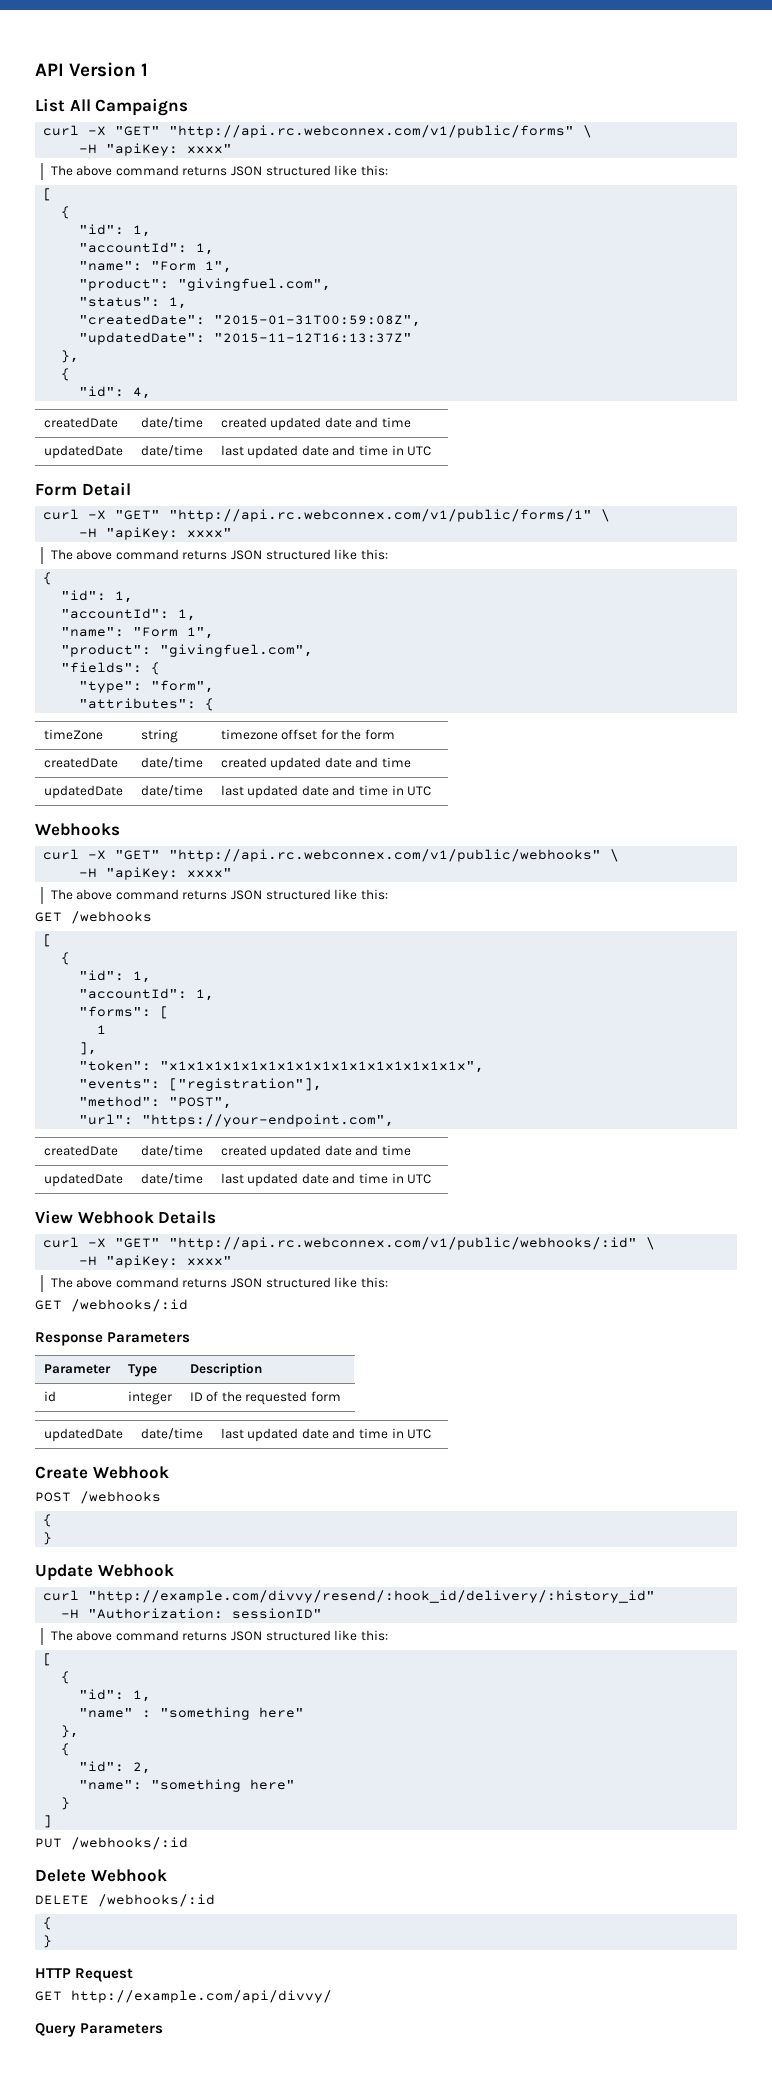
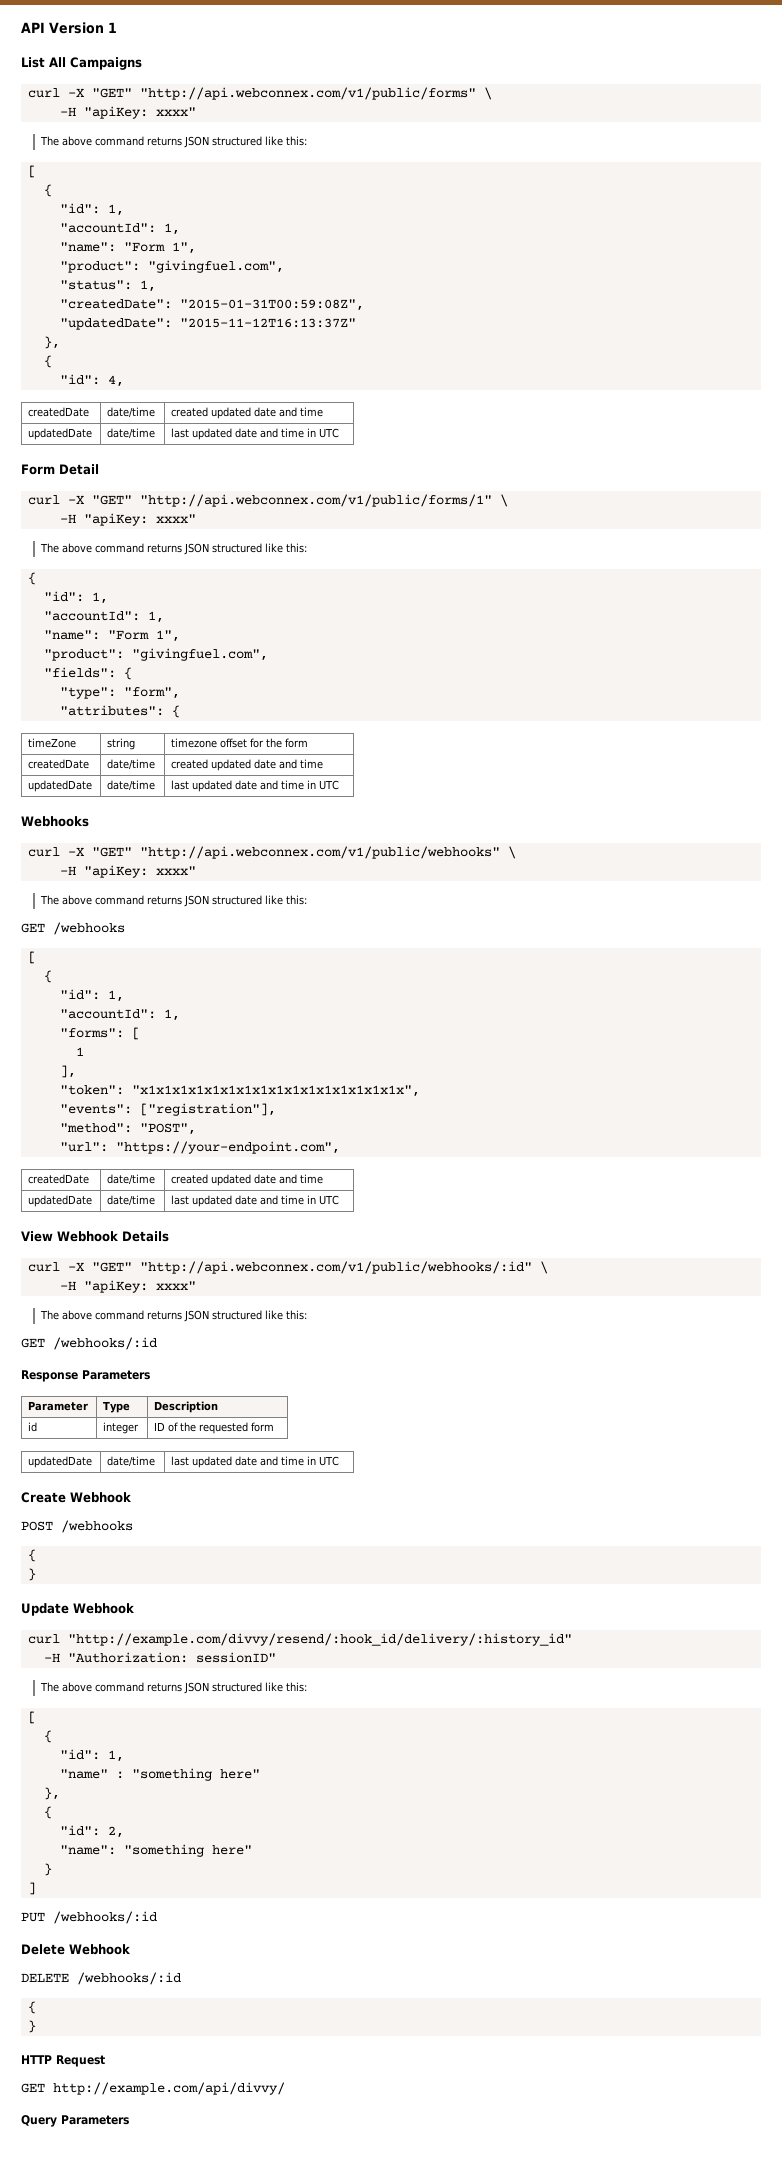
- curl -X "GET" "http://api.rc.webconnex.com/v1/public/forms" \
+ curl -X "GET" "http://api.webconnex.com/v1/public/forms" \
- curl -X "GET" "http://api.rc.webconnex.com/v1/public/forms/1" \
+ curl -X "GET" "http://api.webconnex.com/v1/public/forms/1" \
- curl -X "GET" "http://api.rc.webconnex.com/v1/public/webhooks" \
+ curl -X "GET" "http://api.webconnex.com/v1/public/webhooks" \
- curl -X "GET" "http://api.rc.webconnex.com/v1/public/webhooks/:id" \
+ curl -X "GET" "http://api.webconnex.com/v1/public/webhooks/:id" \

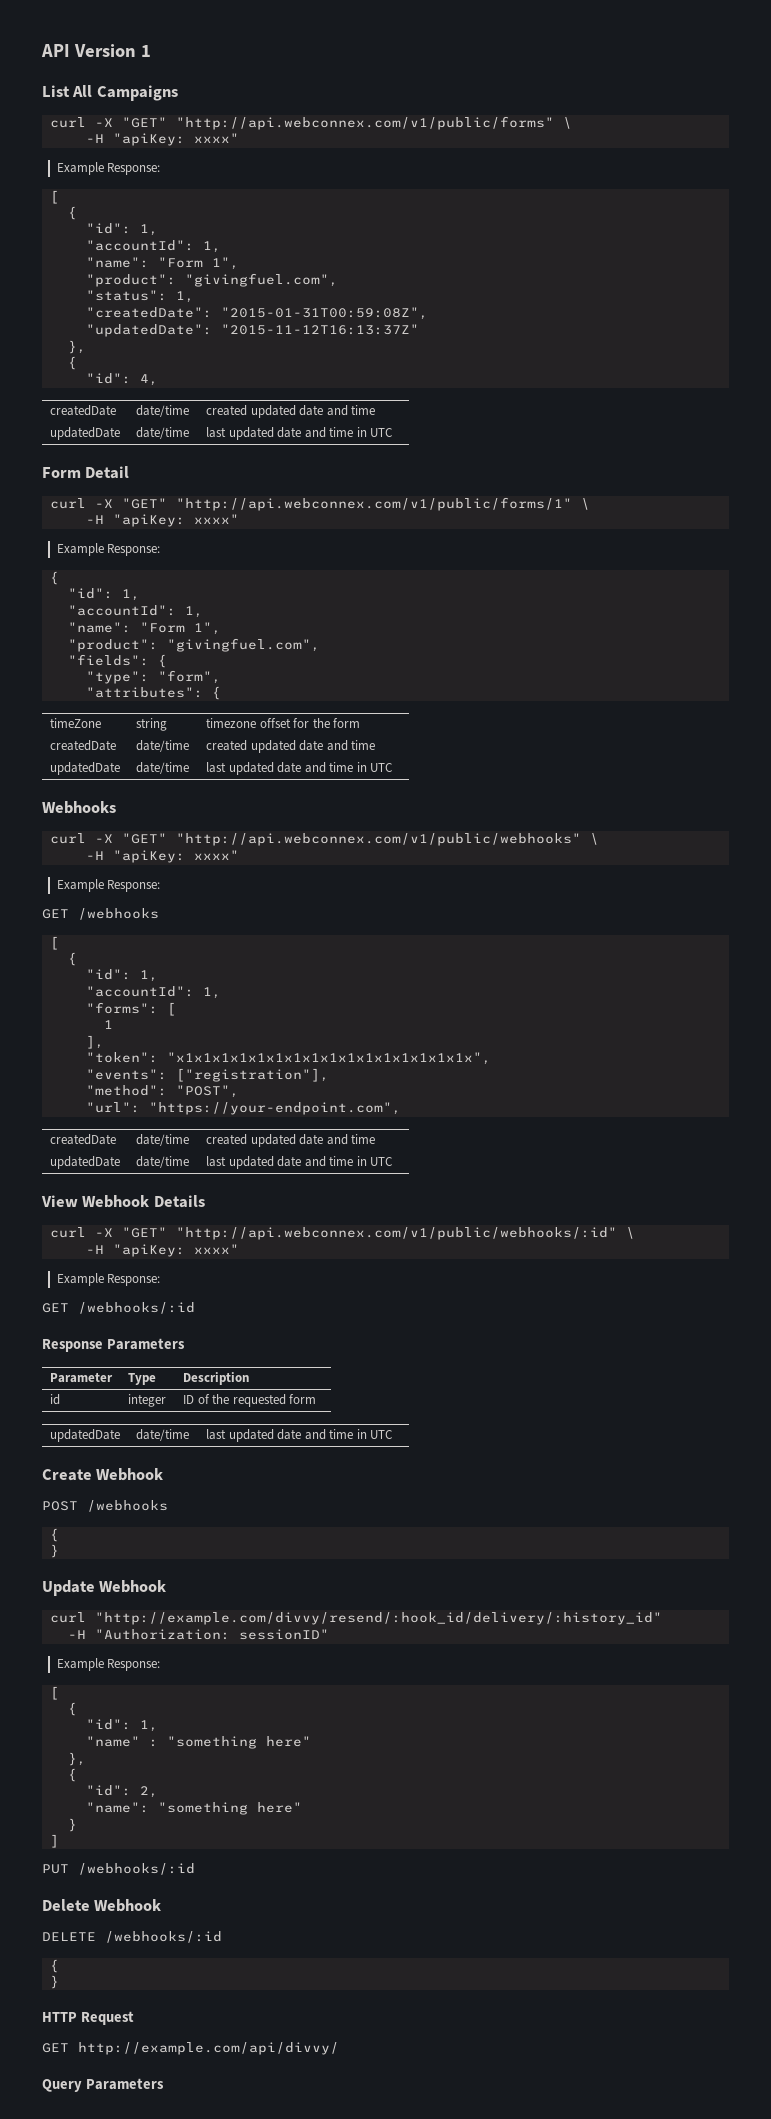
  curl -X "GET" "http://api.webconnex.com/v1/public/forms" \
  -H "apiKey: xxxx"
- The above command returns JSON structured like this:
+ Example Response:
  curl -X "GET" "http://api.webconnex.com/v1/public/forms/1" \
  -H "apiKey: xxxx"
- The above command returns JSON structured like this:
+ Example Response:
  curl -X "GET" "http://api.webconnex.com/v1/public/webhooks" \
  -H "apiKey: xxxx"
- The above command returns JSON structured like this:
+ Example Response:
  curl -X "GET" "http://api.webconnex.com/v1/public/webhooks/:id" \
  -H "apiKey: xxxx"
- The above command returns JSON structured like this:
+ Example Response:
  -H "Authorization: sessionID"
- The above command returns JSON structured like this:
+ Example Response:

